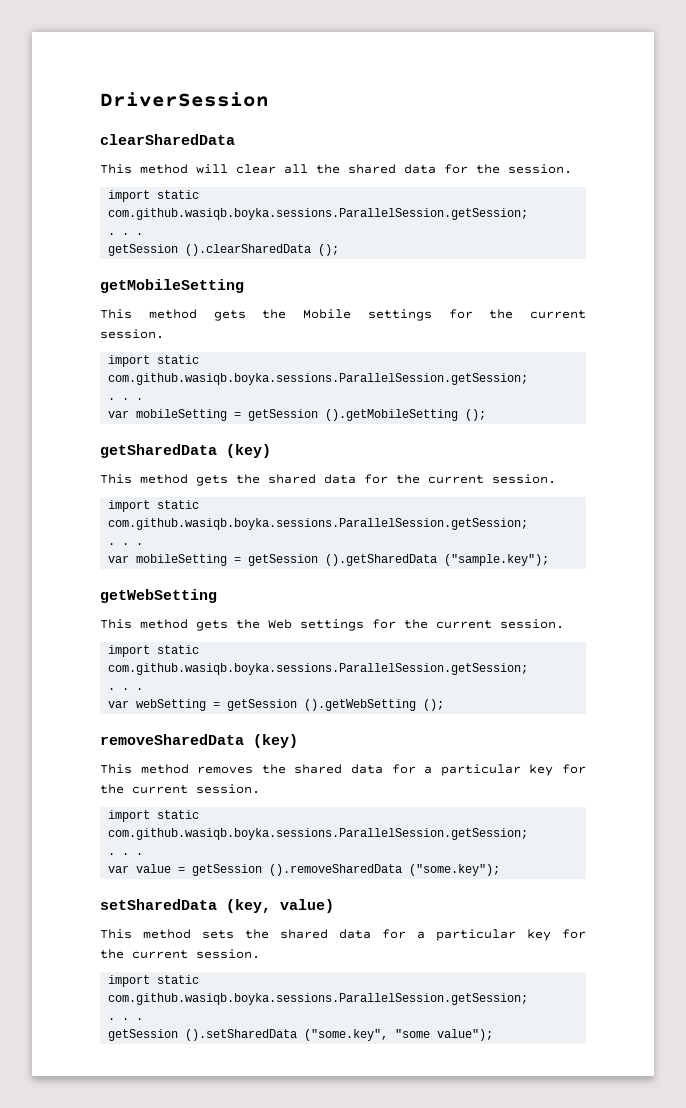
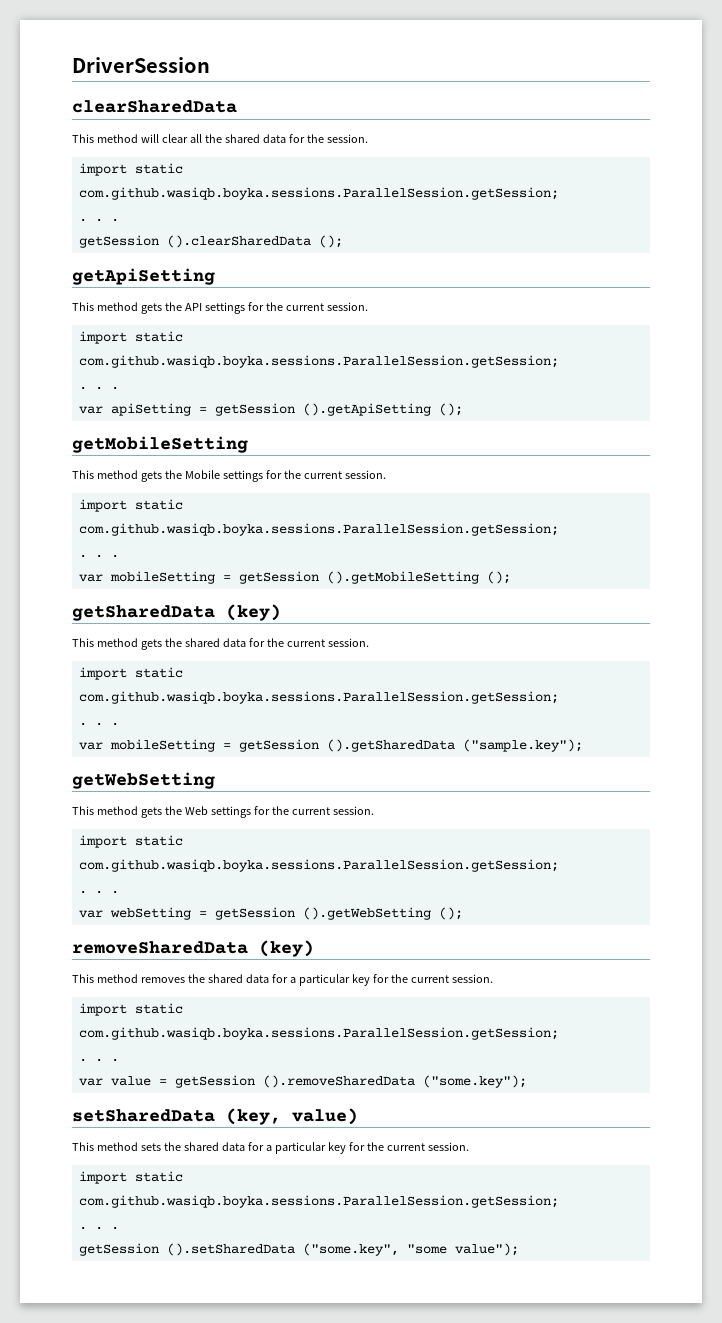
+ getApiSetting
+ This method gets the API settings for the current session.
+ import static com.github.wasiqb.boyka.sessions.ParallelSession.getSession;
+ . . .
+ var apiSetting = getSession ().getApiSetting ();

